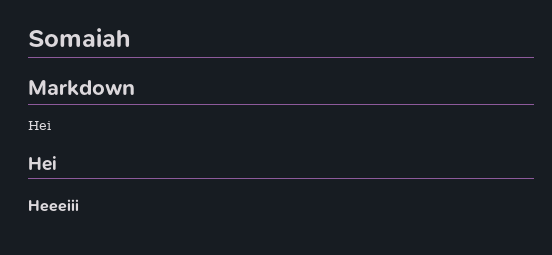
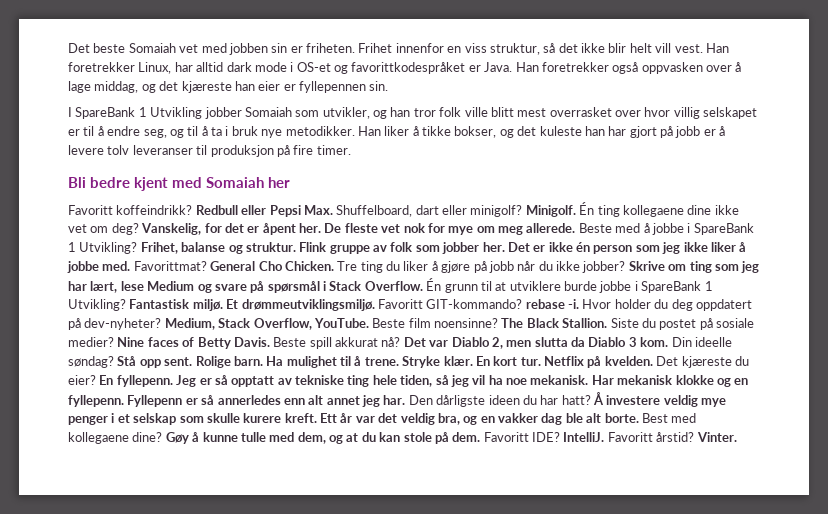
- Somaiah
- Markdown
- Hei
- Hei
- Heeeiii
+ Det beste Somaiah vet med jobben sin er friheten. Frihet innenfor en viss struktur, så det ikke blir helt vill vest. Han foretrekker Linux, har alltid dark mode i OS-et og favorittkodespråket er Java. Han foretrekker også oppvasken over å lage middag, og det kjæreste han eier er fyllepennen sin.
+ I SpareBank 1 Utvikling jobber Somaiah som utvikler, og han tror folk ville blitt mest overrasket over hvor villig selskapet er til å endre seg, og til å ta i bruk nye metodikker. Han liker å tikke bokser, og det kuleste han har gjort på jobb er å levere tolv leveranser til produksjon på fire timer.
+ Bli bedre kjent med Somaiah her
+ Favoritt koffeindrikk? Redbull eller Pepsi Max. Shuffelboard, dart eller minigolf? Minigolf. Én ting kollegaene dine ikke vet om deg? Vanskelig, for det er åpent her. De fleste vet nok for mye om meg allerede. Beste med å jobbe i SpareBank 1 Utvikling? Frihet, balanse og struktur. Flink gruppe av folk som jobber her. Det er ikke én person som jeg ikke liker å jobbe med. Favorittmat? General Cho Chicken. Tre ting du liker å gjøre på jobb når du ikke jobber? Skrive om ting som jeg har lært, lese Medium og svare på spørsmål i Stack Overflow. Én grunn til at utviklere burde jobbe i SpareBank 1 Utvikling? Fantastisk miljø. Et drømmeutviklingsmiljø. Favoritt GIT-kommando? rebase -i. Hvor holder du deg oppdatert på dev-nyheter? Medium, Stack Overflow, YouTube. Beste film noensinne? The Black Stallion. Siste du postet på sosiale medier? Nine faces of Betty Davis. Beste spill akkurat nå? Det var Diablo 2, men slutta da Diablo 3 kom. Din ideelle søndag? Stå opp sent. Rolige barn. Ha mulighet til å trene. Stryke klær. En kort tur. Netflix på kvelden. Det kjæreste du eier? En fyllepenn. Jeg er så opptatt av tekniske ting hele tiden, så jeg vil ha noe mekanisk. Har mekanisk klokke og en fyllepenn. Fyllepenn er så annerledes enn alt annet jeg har. Den dårligste ideen du har hatt? Å investere veldig mye penger i et selskap som skulle kurere kreft. Ett år var det veldig bra, og en vakker dag ble alt borte. Best med kollegaene dine? Gøy å kunne tulle med dem, og at du kan stole på dem. Favoritt IDE? IntelliJ. Favoritt årstid? Vinter.

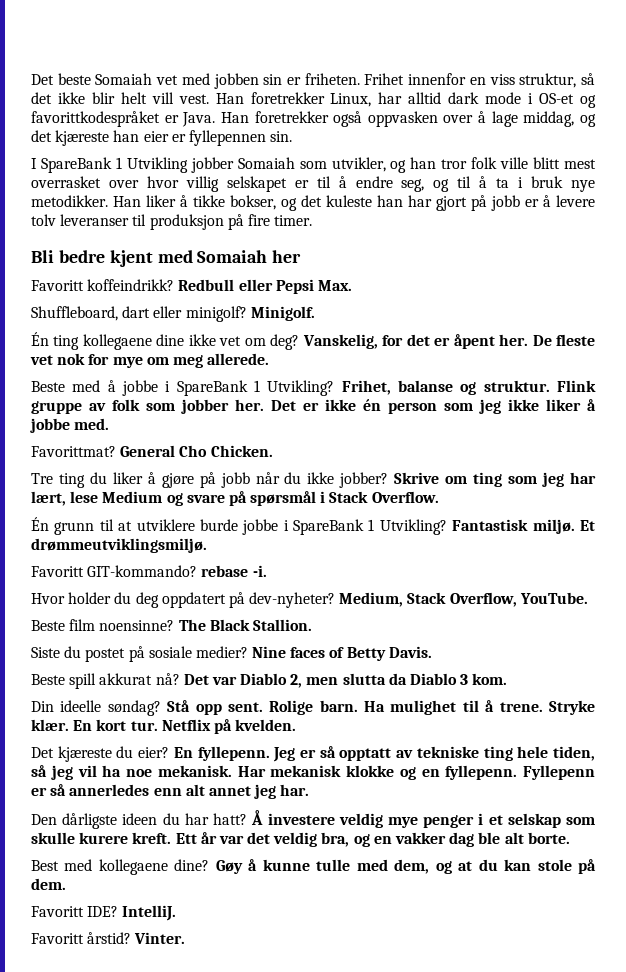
- Redbull eller Pepsi Max. Shuffelboard, dart eller minigolf?
+ Redbull eller Pepsi Max.
+ Shuffleboard, dart eller minigolf?
- Minigolf. Én ting kollegaene dine ikke vet om deg?
+ Minigolf.
+ Én ting kollegaene dine ikke vet om deg?
- De fleste vet nok for mye om meg allerede. Beste med å jobbe i SpareBank 1 Utvikling?
+ De fleste vet nok for mye om meg allerede.
+ Beste med å jobbe i SpareBank 1 Utvikling?
- Det er ikke én person som jeg ikke liker å jobbe med. Favorittmat?
+ Det er ikke én person som jeg ikke liker å jobbe med.
+ Favorittmat?
- General Cho Chicken. Tre ting du liker å gjøre på jobb når du ikke jobber?
+ General Cho Chicken.
+ Tre ting du liker å gjøre på jobb når du ikke jobber?
- Skrive om ting som jeg har lært, lese Medium og svare på spørsmål i Stack Overflow. Én grunn til at utviklere burde jobbe i SpareBank 1 Utvikling?
+ Skrive om ting som jeg har lært, lese Medium og svare på spørsmål i Stack Overflow.
+ Én grunn til at utviklere burde jobbe i SpareBank 1 Utvikling?
- Et drømmeutviklingsmiljø. Favoritt GIT-kommando? rebase -i. Hvor holder du deg oppdatert på dev-nyheter?
+ Et drømmeutviklingsmiljø.
+ Favoritt GIT-kommando? rebase -i.
+ Hvor holder du deg oppdatert på dev-nyheter?
- Medium, Stack Overflow, YouTube. Beste film noensinne?
+ Medium, Stack Overflow, YouTube.
+ Beste film noensinne?
- The Black Stallion. Siste du postet på sosiale medier?
+ The Black Stallion.
+ Siste du postet på sosiale medier?
- Nine faces of Betty Davis. Beste spill akkurat nå?
+ Nine faces of Betty Davis.
+ Beste spill akkurat nå?
- Det var Diablo 2, men slutta da Diablo 3 kom. Din ideelle søndag?
+ Det var Diablo 2, men slutta da Diablo 3 kom.
+ Din ideelle søndag?
- Netflix på kvelden. Det kjæreste du eier?
+ Netflix på kvelden.
+ Det kjæreste du eier?
- Fyllepenn er så annerledes enn alt annet jeg har. Den dårligste ideen du har hatt?
+ Fyllepenn er så annerledes enn alt annet jeg har.
+ Den dårligste ideen du har hatt?
- Ett år var det veldig bra, og en vakker dag ble alt borte. Best med kollegaene dine?
+ Ett år var det veldig bra, og en vakker dag ble alt borte.
+ Best med kollegaene dine?
- Gøy å kunne tulle med dem, og at du kan stole på dem. Favoritt IDE?
+ Gøy å kunne tulle med dem, og at du kan stole på dem.
+ Favoritt IDE?
- IntelliJ. Favoritt årstid?
+ IntelliJ.
+ Favoritt årstid?

